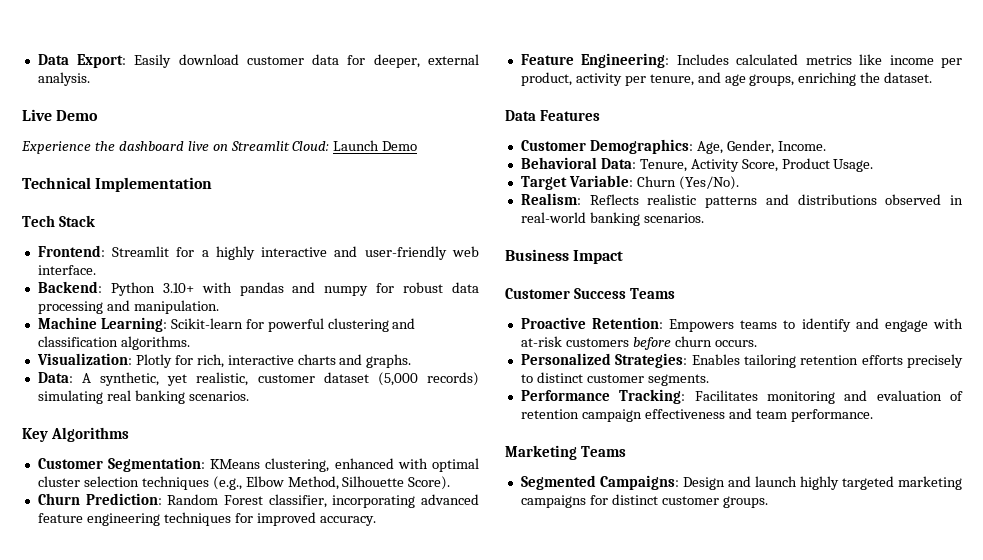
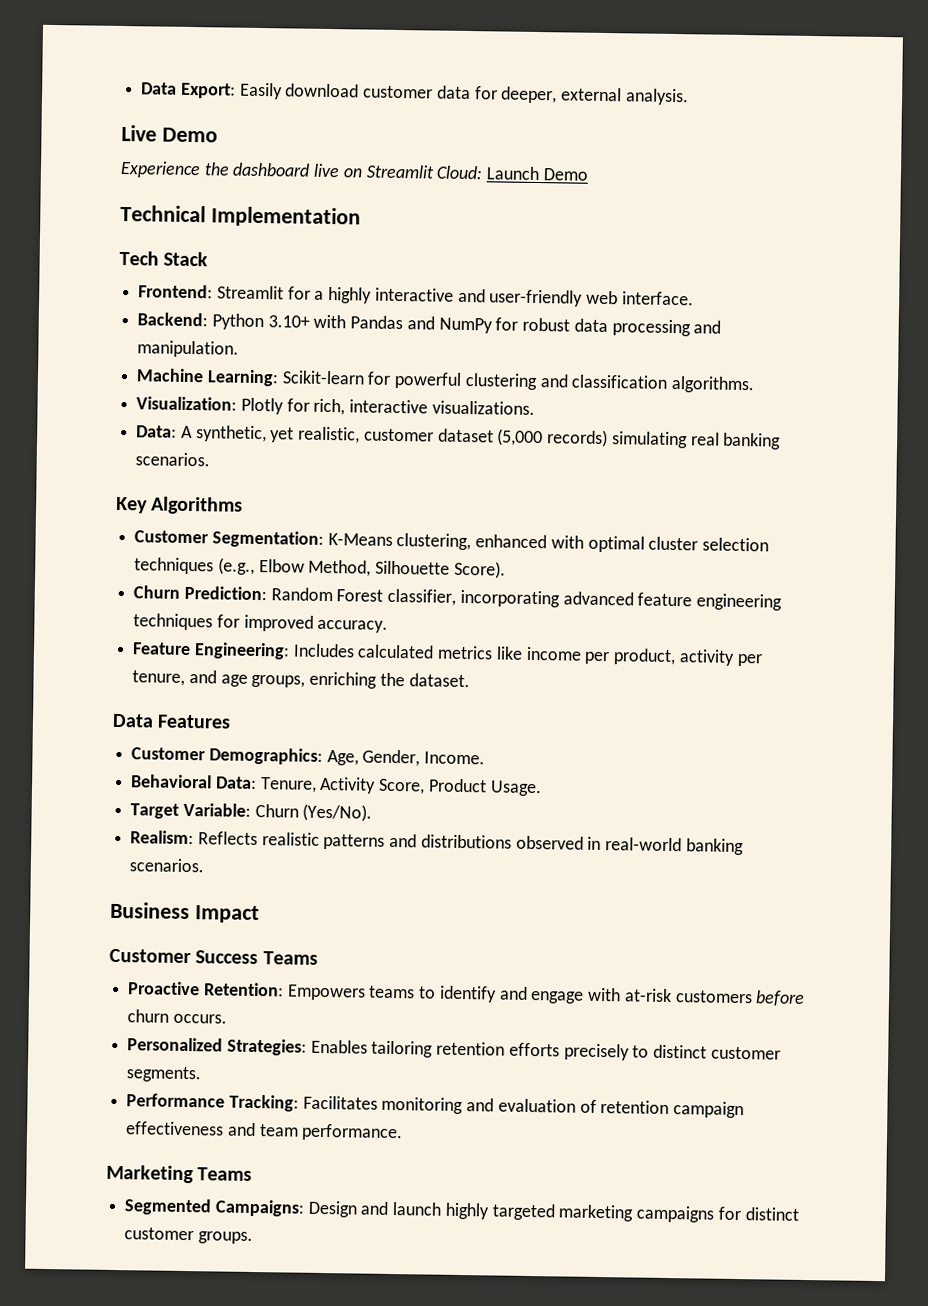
- Backend: Python 3.10+ with pandas and numpy for robust data processing and manipulation.
+ Backend: Python 3.10+ with Pandas and NumPy for robust data processing and manipulation.
- Visualization: Plotly for rich, interactive charts and graphs.
+ Visualization: Plotly for rich, interactive visualizations.
- Customer Segmentation: KMeans clustering, enhanced with optimal cluster selection techniques (e.g., Elbow Method, Silhouette Score).
+ Customer Segmentation: K-Means clustering, enhanced with optimal cluster selection techniques (e.g., Elbow Method, Silhouette Score).

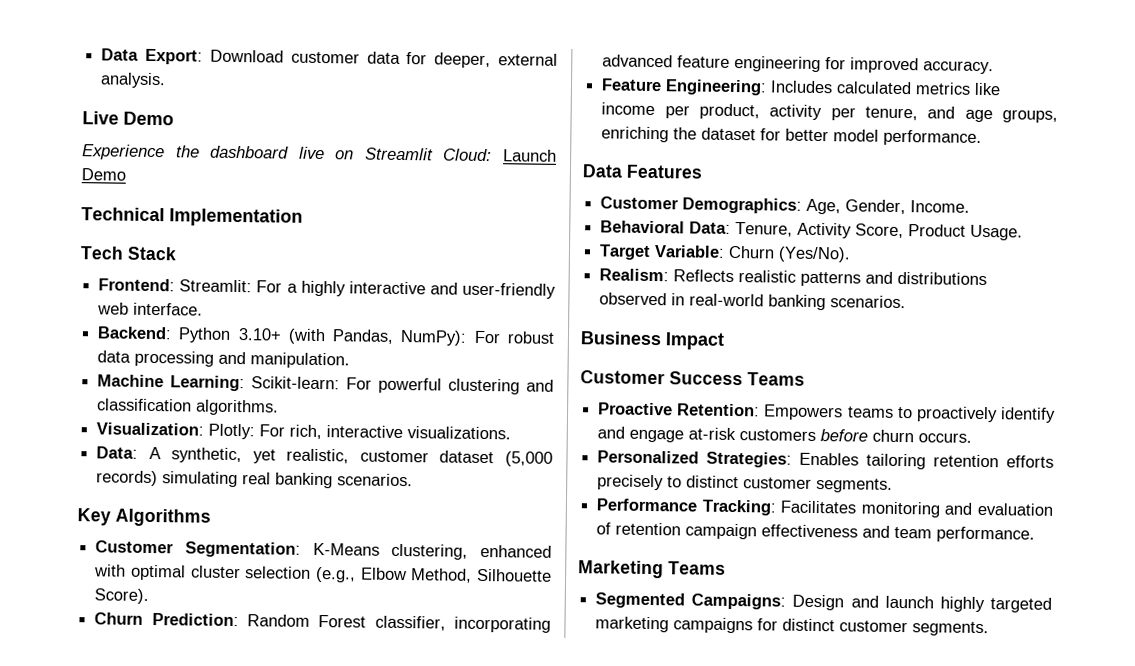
- Data Export: Easily download customer data for deeper, external analysis.
+ Data Export: Download customer data for deeper, external analysis.
- Frontend: Streamlit for a highly interactive and user-friendly web interface.
+ Frontend: Streamlit: For a highly interactive and user-friendly web interface.
- Backend: Python 3.10+ with Pandas and NumPy for robust data processing and manipulation.
+ Backend: Python 3.10+ (with Pandas, NumPy): For robust data processing and manipulation.
- Machine Learning: Scikit-learn for powerful clustering and classification algorithms.
+ Machine Learning: Scikit-learn: For powerful clustering and classification algorithms.
- Visualization: Plotly for rich, interactive visualizations.
+ Visualization: Plotly: For rich, interactive visualizations.
- Customer Segmentation: K-Means clustering, enhanced with optimal cluster selection techniques (e.g., Elbow Method, Silhouette Score).
+ Customer Segmentation: K-Means clustering, enhanced with optimal cluster selection (e.g., Elbow Method, Silhouette Score).
- Churn Prediction: Random Forest classifier, incorporating advanced feature engineering techniques for improved accuracy.
+ Churn Prediction: Random Forest classifier, incorporating advanced feature engineering for improved accuracy.
- Feature Engineering: Includes calculated metrics like income per product, activity per tenure, and age groups, enriching the dataset.
+ Feature Engineering: Includes calculated metrics like income per product, activity per tenure, and age groups, enriching the dataset for better model performance.
- Proactive Retention: Empowers teams to identify and engage with at-risk customers before churn occurs.
+ Proactive Retention: Empowers teams to proactively identify and engage at-risk customers before churn occurs.
- Segmented Campaigns: Design and launch highly targeted marketing campaigns for distinct customer groups.
+ Segmented Campaigns: Design and launch highly targeted marketing campaigns for distinct customer segments.

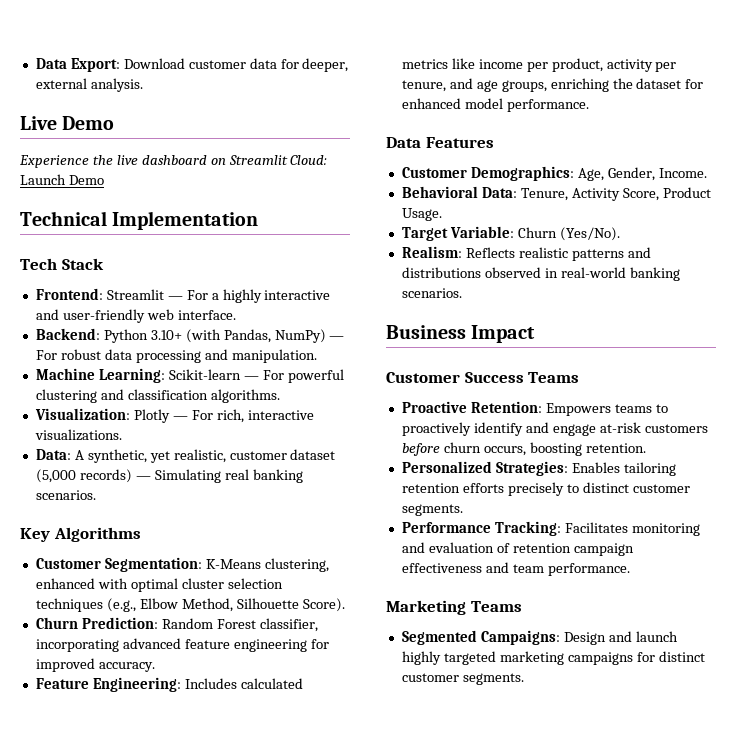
- Experience the dashboard live on Streamlit Cloud: Launch Demo
+ Experience the live dashboard on Streamlit Cloud: Launch Demo
- Frontend: Streamlit: For a highly interactive and user-friendly web interface.
+ Frontend: Streamlit — For a highly interactive and user-friendly web interface.
- Backend: Python 3.10+ (with Pandas, NumPy): For robust data processing and manipulation.
+ Backend: Python 3.10+ (with Pandas, NumPy) — For robust data processing and manipulation.
- Machine Learning: Scikit-learn: For powerful clustering and classification algorithms.
+ Machine Learning: Scikit-learn — For powerful clustering and classification algorithms.
- Visualization: Plotly: For rich, interactive visualizations.
+ Visualization: Plotly — For rich, interactive visualizations.
- Data: A synthetic, yet realistic, customer dataset (5,000 records) simulating real banking scenarios.
+ Data: A synthetic, yet realistic, customer dataset (5,000 records) — Simulating real banking scenarios.
- Customer Segmentation: K-Means clustering, enhanced with optimal cluster selection (e.g., Elbow Method, Silhouette Score).
+ Customer Segmentation: K-Means clustering, enhanced with optimal cluster selection techniques (e.g., Elbow Method, Silhouette Score).
- Feature Engineering: Includes calculated metrics like income per product, activity per tenure, and age groups, enriching the dataset for better model performance.
+ Feature Engineering: Includes calculated metrics like income per product, activity per tenure, and age groups, enriching the dataset for enhanced model performance.
- Proactive Retention: Empowers teams to proactively identify and engage at-risk customers before churn occurs.
+ Proactive Retention: Empowers teams to proactively identify and engage at-risk customers before churn occurs, boosting retention.

